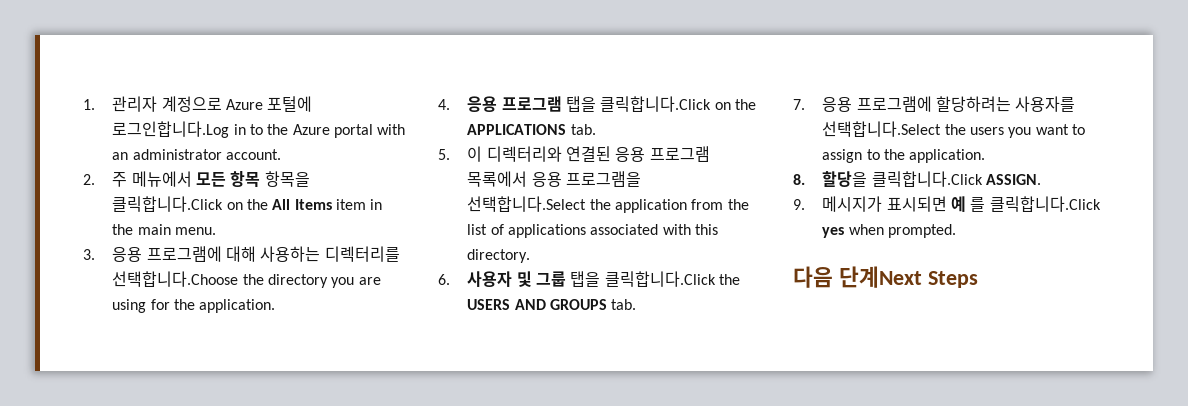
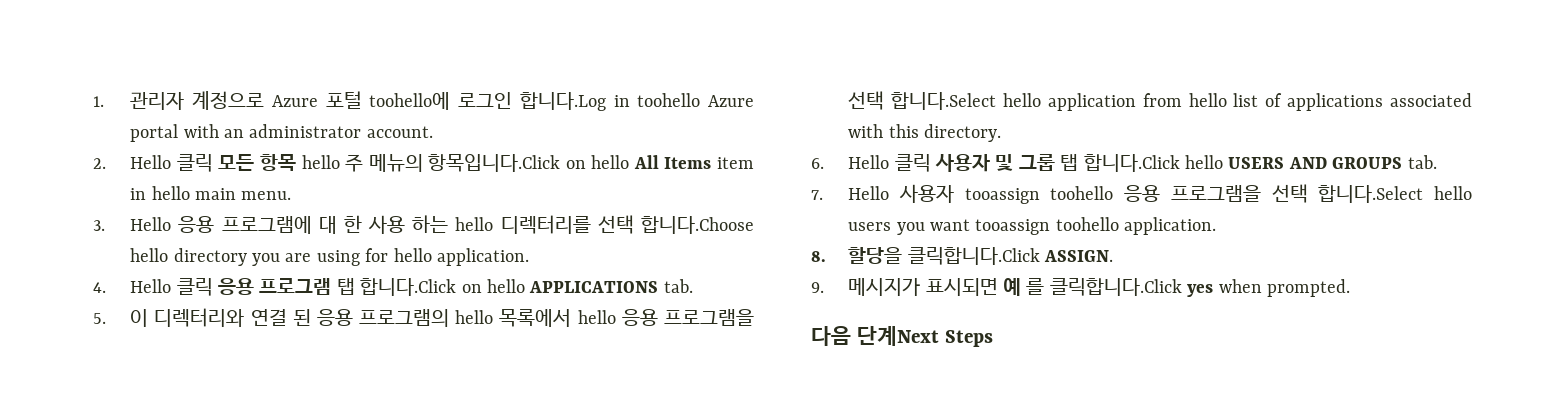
- 1. 관리자 계정으로 Azure 포털에 로그인합니다.Log in to the Azure portal with an administrator account.
+ 1. 관리자 계정으로 Azure 포털 toohello에 로그인 합니다.Log in toohello Azure portal with an administrator account.
- 2. 주 메뉴에서 모든 항목 항목을 클릭합니다.Click on the All Items item in the main menu.
+ 2. Hello 클릭 모든 항목 hello 주 메뉴의 항목입니다.Click on hello All Items item in hello main menu.
- 3. 응용 프로그램에 대해 사용하는 디렉터리를 선택합니다.Choose the directory you are using for the application.
+ 3. Hello 응용 프로그램에 대 한 사용 하는 hello 디렉터리를 선택 합니다.Choose hello directory you are using for hello application.
- 4. 응용 프로그램 탭을 클릭합니다.Click on the APPLICATIONS tab.
+ 4. Hello 클릭 응용 프로그램 탭 합니다.Click on hello APPLICATIONS tab.
- 5. 이 디렉터리와 연결된 응용 프로그램 목록에서 응용 프로그램을 선택합니다.Select the application from the list of applications associated with this directory.
+ 5. 이 디렉터리와 연결 된 응용 프로그램의 hello 목록에서 hello 응용 프로그램을 선택 합니다.Select hello application from hello list of applications associated with this directory.
- 6. 사용자 및 그룹 탭을 클릭합니다.Click the USERS AND GROUPS tab.
+ 6. Hello 클릭 사용자 및 그룹 탭 합니다.Click hello USERS AND GROUPS tab.
- 7. 응용 프로그램에 할당하려는 사용자를 선택합니다.Select the users you want to assign to the application.
+ 7. Hello 사용자 tooassign toohello 응용 프로그램을 선택 합니다.Select hello users you want tooassign toohello application.

